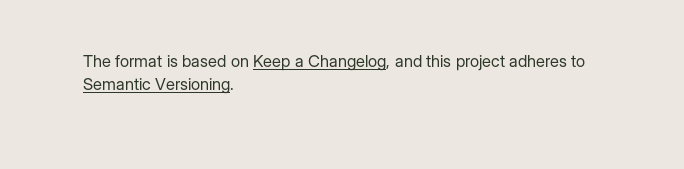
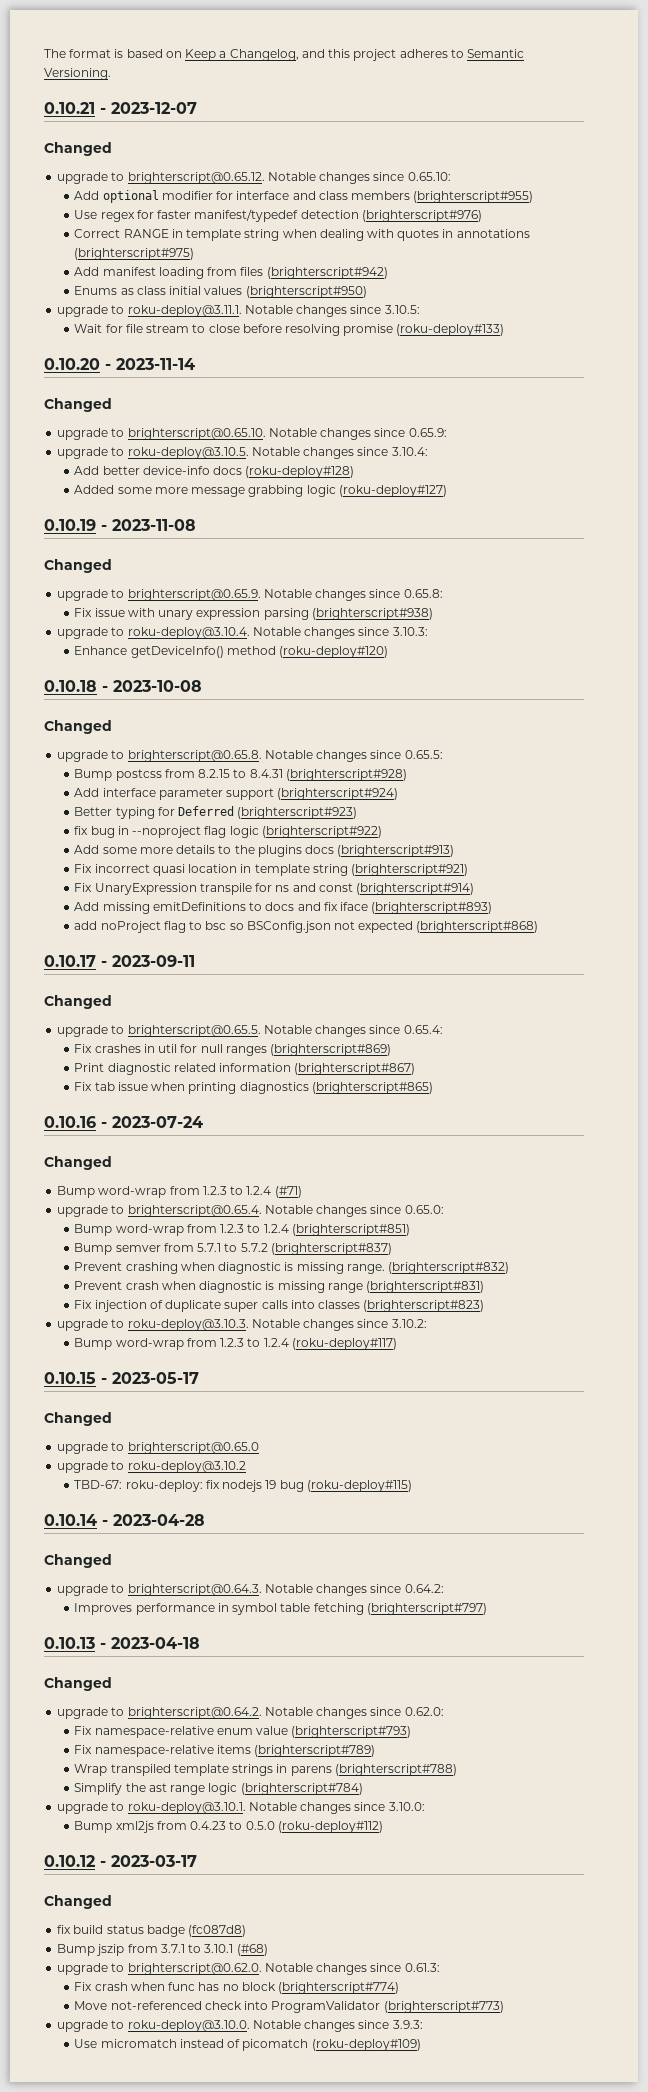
+ 0.10.21 - 2023-12-07
+ Changed
+ upgrade to brighterscript@0.65.12. Notable changes since 0.65.10:
+ Add optional modifier for interface and class members (brighterscript#955)
+ Use regex for faster manifest/typedef detection (brighterscript#976)
+ Correct RANGE in template string when dealing with quotes in annotations (brighterscript#975)
+ Add manifest loading from files (brighterscript#942)
+ Enums as class initial values (brighterscript#950)
+ upgrade to roku-deploy@3.11.1. Notable changes since 3.10.5:
+ Wait for file stream to close before resolving promise (roku-deploy#133)
+ 0.10.20 - 2023-11-14
+ Changed
+ upgrade to brighterscript@0.65.10. Notable changes since 0.65.9:
+ upgrade to roku-deploy@3.10.5. Notable changes since 3.10.4:
+ Add better device-info docs (roku-deploy#128)
+ Added some more message grabbing logic (roku-deploy#127)
+ 0.10.19 - 2023-11-08
+ Changed
+ upgrade to brighterscript@0.65.9. Notable changes since 0.65.8:
+ Fix issue with unary expression parsing (brighterscript#938)
+ upgrade to roku-deploy@3.10.4. Notable changes since 3.10.3:
+ Enhance getDeviceInfo() method (roku-deploy#120)
+ 0.10.18 - 2023-10-08
+ Changed
+ upgrade to brighterscript@0.65.8. Notable changes since 0.65.5:
+ Bump postcss from 8.2.15 to 8.4.31 (brighterscript#928)
+ Add interface parameter support (brighterscript#924)
+ Better typing for Deferred (brighterscript#923)
+ fix bug in --noproject flag logic (brighterscript#922)
+ Add some more details to the plugins docs (brighterscript#913)
+ Fix incorrect quasi location in template string (brighterscript#921)
+ Fix UnaryExpression transpile for ns and const (brighterscript#914)
+ Add missing emitDefinitions to docs and fix iface (brighterscript#893)
+ add noProject flag to bsc so BSConfig.json not expected (brighterscript#868)
+ 0.10.17 - 2023-09-11
+ Changed
+ upgrade to brighterscript@0.65.5. Notable changes since 0.65.4:
+ Fix crashes in util for null ranges (brighterscript#869)
+ Print diagnostic related information (brighterscript#867)
+ Fix tab issue when printing diagnostics (brighterscript#865)
+ 0.10.16 - 2023-07-24
+ Changed
+ Bump word-wrap from 1.2.3 to 1.2.4 (#71)
+ upgrade to brighterscript@0.65.4. Notable changes since 0.65.0:
+ Bump word-wrap from 1.2.3 to 1.2.4 (brighterscript#851)
+ Bump semver from 5.7.1 to 5.7.2 (brighterscript#837)
+ Prevent crashing when diagnostic is missing range. (brighterscript#832)
+ Prevent crash when diagnostic is missing range (brighterscript#831)
+ Fix injection of duplicate super calls into classes (brighterscript#823)
+ upgrade to roku-deploy@3.10.3. Notable changes since 3.10.2:
+ Bump word-wrap from 1.2.3 to 1.2.4 (roku-deploy#117)
+ 0.10.15 - 2023-05-17
+ Changed
+ upgrade to brighterscript@0.65.0
+ upgrade to roku-deploy@3.10.2
+ TBD-67: roku-deploy: fix nodejs 19 bug (roku-deploy#115)
+ 0.10.14 - 2023-04-28
+ Changed
+ upgrade to brighterscript@0.64.3. Notable changes since 0.64.2:
+ Improves performance in symbol table fetching (brighterscript#797)
+ 0.10.13 - 2023-04-18
+ Changed
+ upgrade to brighterscript@0.64.2. Notable changes since 0.62.0:
+ Fix namespace-relative enum value (brighterscript#793)
+ Fix namespace-relative items (brighterscript#789)
+ Wrap transpiled template strings in parens (brighterscript#788)
+ Simplify the ast range logic (brighterscript#784)
+ upgrade to roku-deploy@3.10.1. Notable changes since 3.10.0:
+ Bump xml2js from 0.4.23 to 0.5.0 (roku-deploy#112)
+ 0.10.12 - 2023-03-17
+ Changed
+ fix build status badge (fc087d8)
+ Bump jszip from 3.7.1 to 3.10.1 (#68)
+ upgrade to brighterscript@0.62.0. Notable changes since 0.61.3:
+ Fix crash when func has no block (brighterscript#774)
+ Move not-referenced check into ProgramValidator (brighterscript#773)
+ upgrade to roku-deploy@3.10.0. Notable changes since 3.9.3:
+ Use micromatch instead of picomatch (roku-deploy#109)

